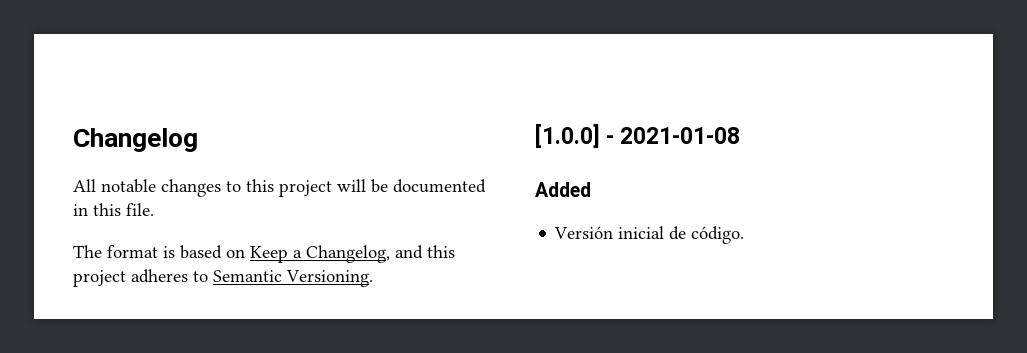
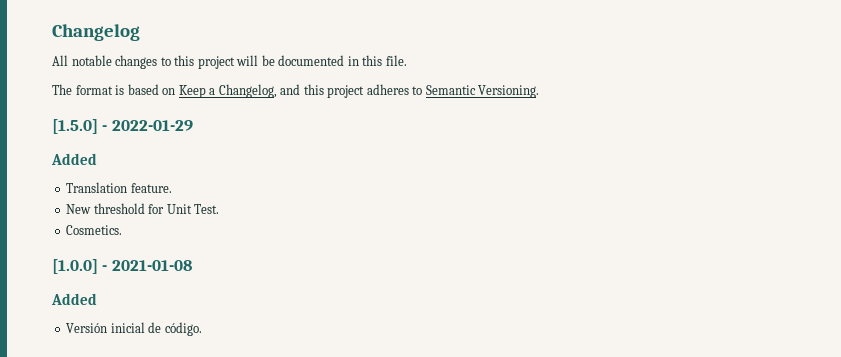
+ [1.5.0] - 2022-01-29
+ Added
+ Translation feature.
+ New threshold for Unit Test.
+ Cosmetics.

